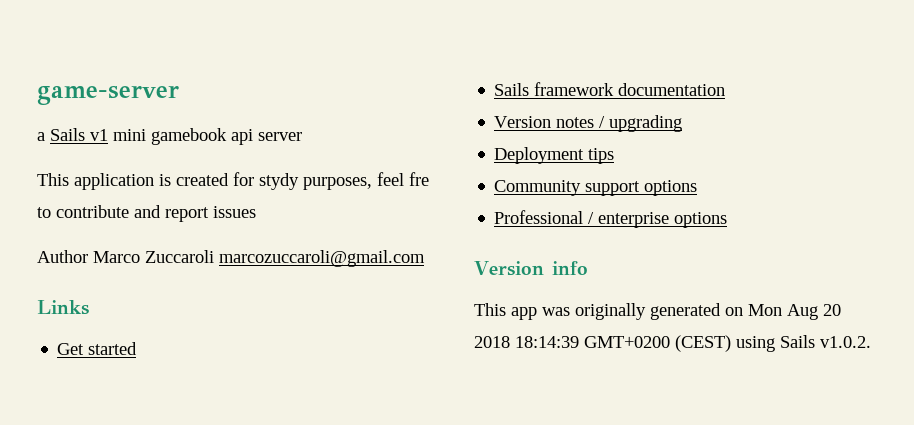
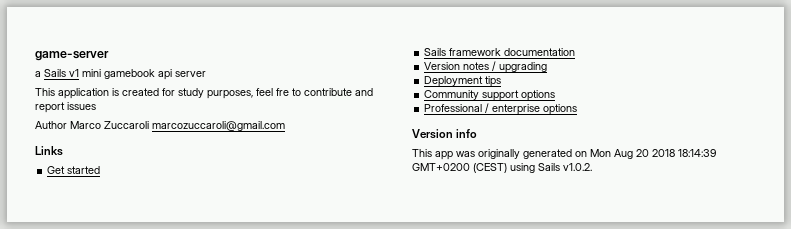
- This application is created for stydy purposes, feel fre to contribute and report issues
+ This application is created for study purposes, feel fre to contribute and report issues

